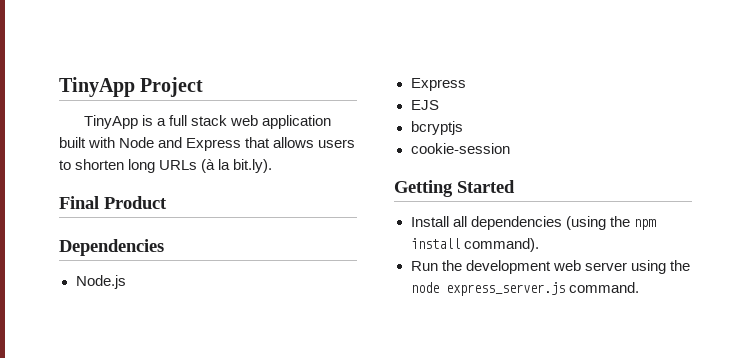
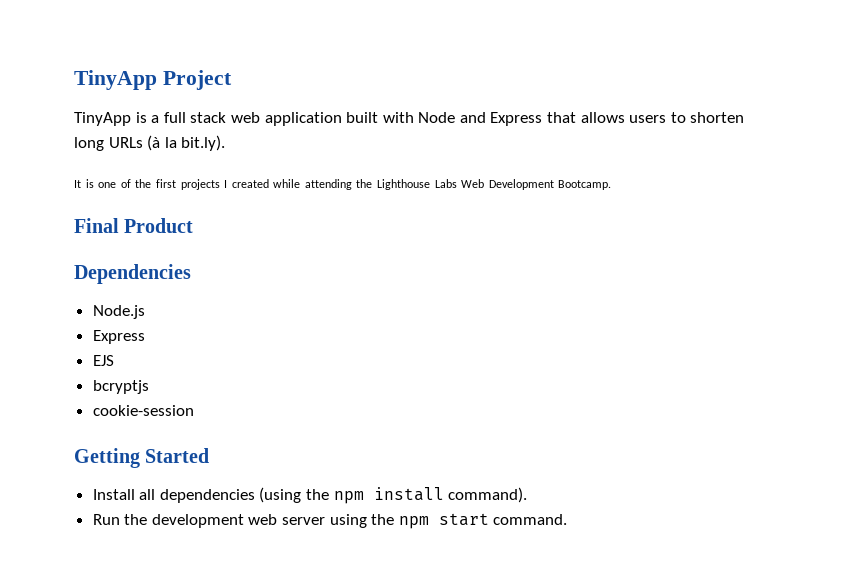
+ It is one of the first projects I created while attending the Lighthouse Labs Web Development Bootcamp.
- Run the development web server using the node express_server.js command.
+ Run the development web server using the npm start command.

